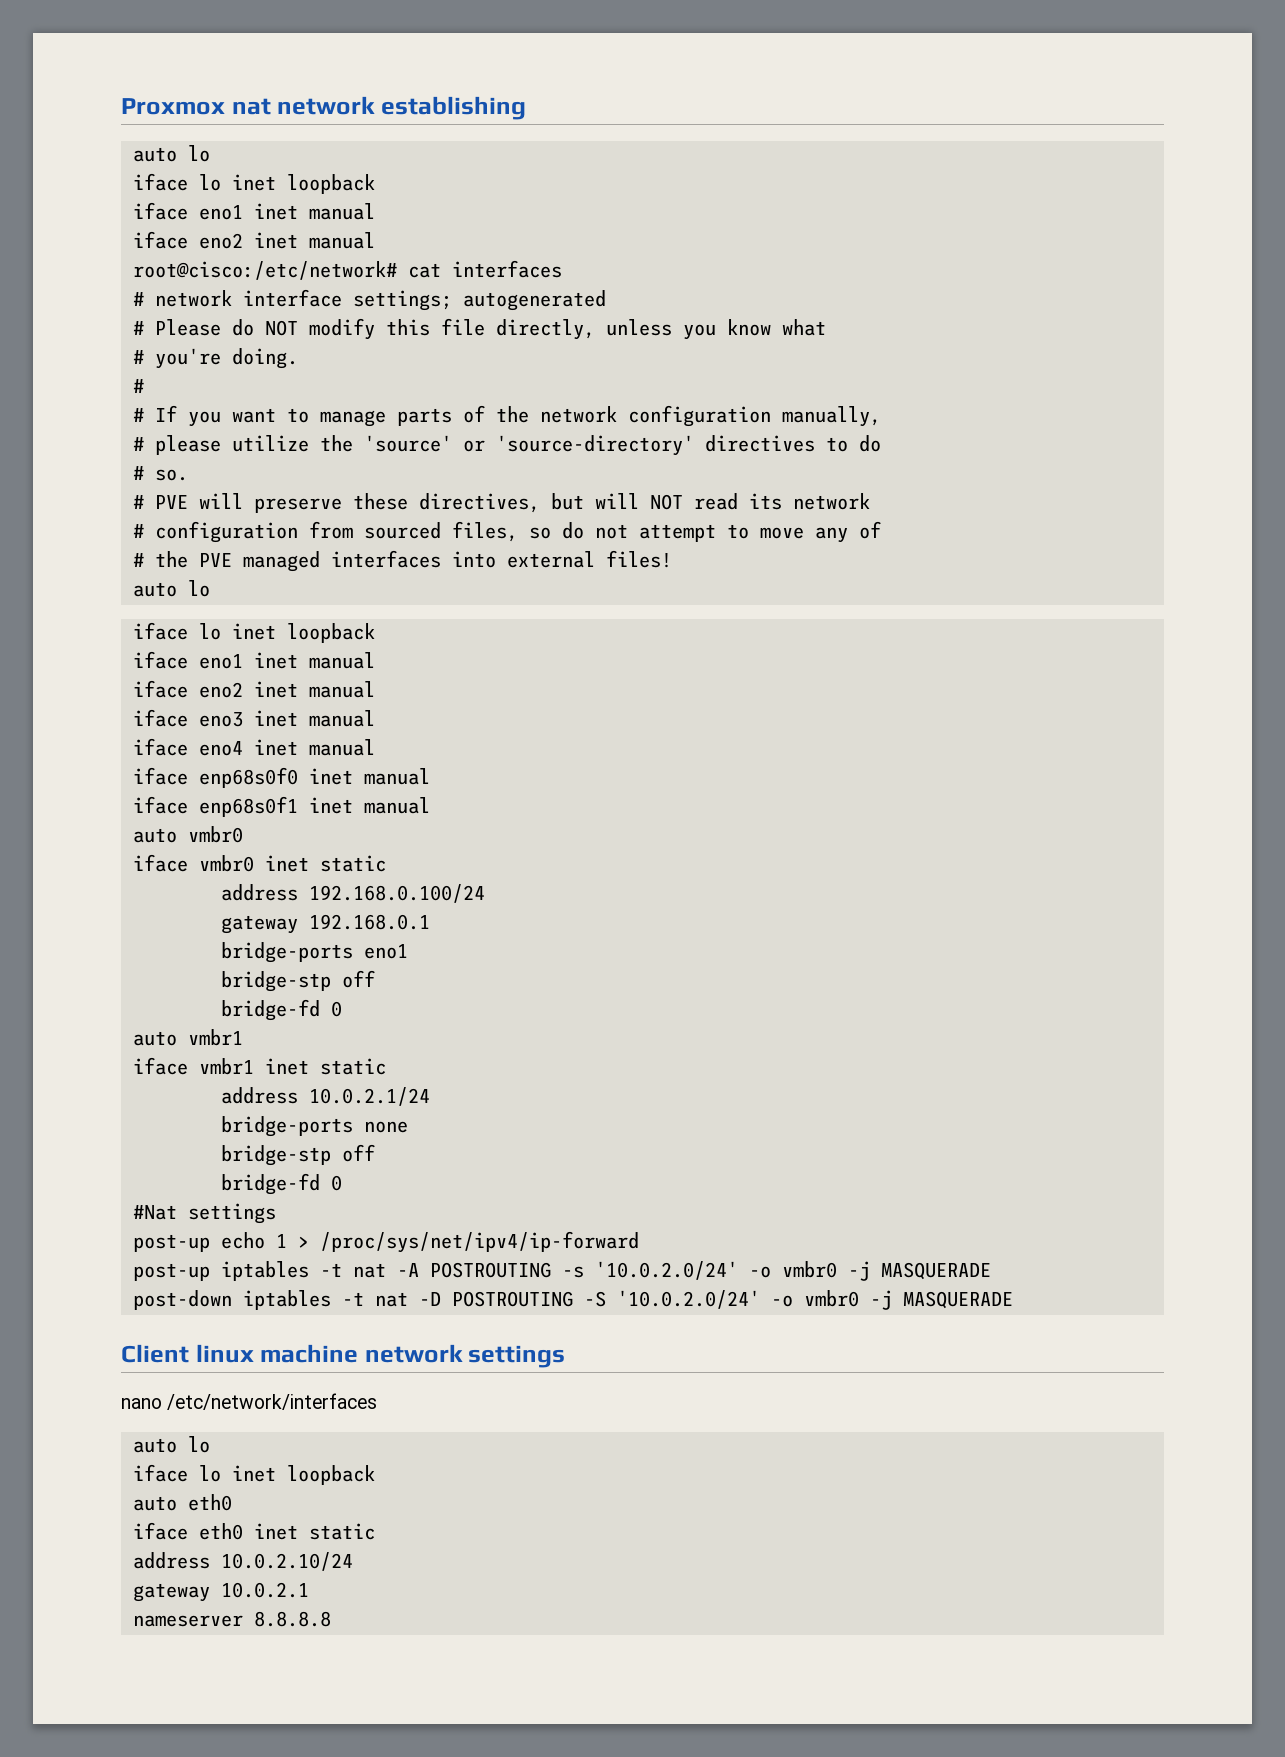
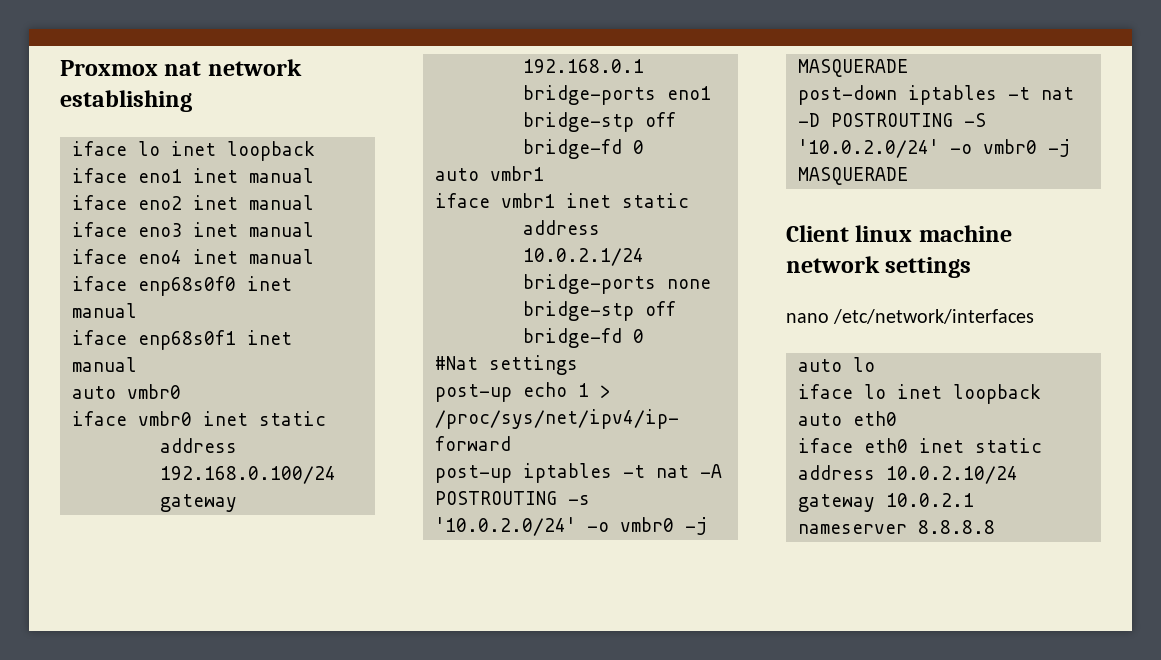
  Proxmox nat network establishing
- auto lo
- iface lo inet loopback
- iface eno1 inet manual
- iface eno2 inet manual
- root@cisco:/etc/network# cat interfaces
- # network interface settings; autogenerated
- # Please do NOT modify this file directly, unless you know what
- # you're doing.
- #
- # If you want to manage parts of the network configuration manually,
- # please utilize the 'source' or 'source-directory' directives to do
- # so.
- # PVE will preserve these directives, but will NOT read its network
- # configuration from sourced files, so do not attempt to move any of
- # the PVE managed interfaces into external files!
- auto lo

